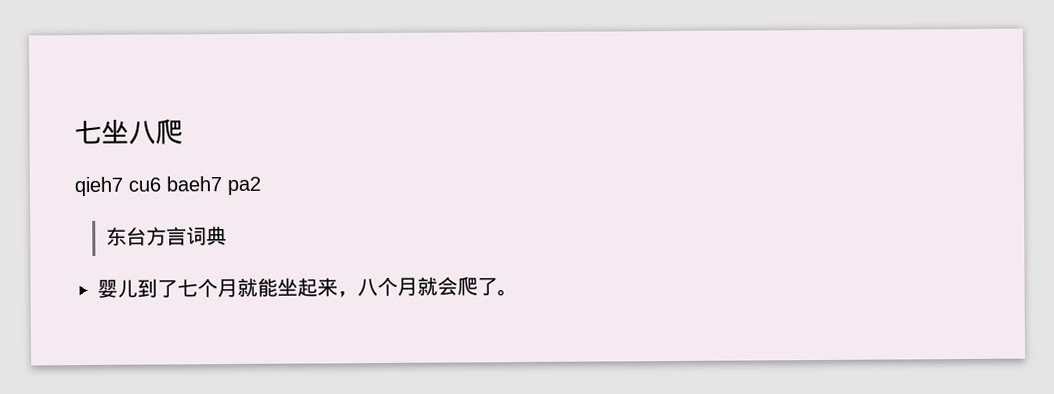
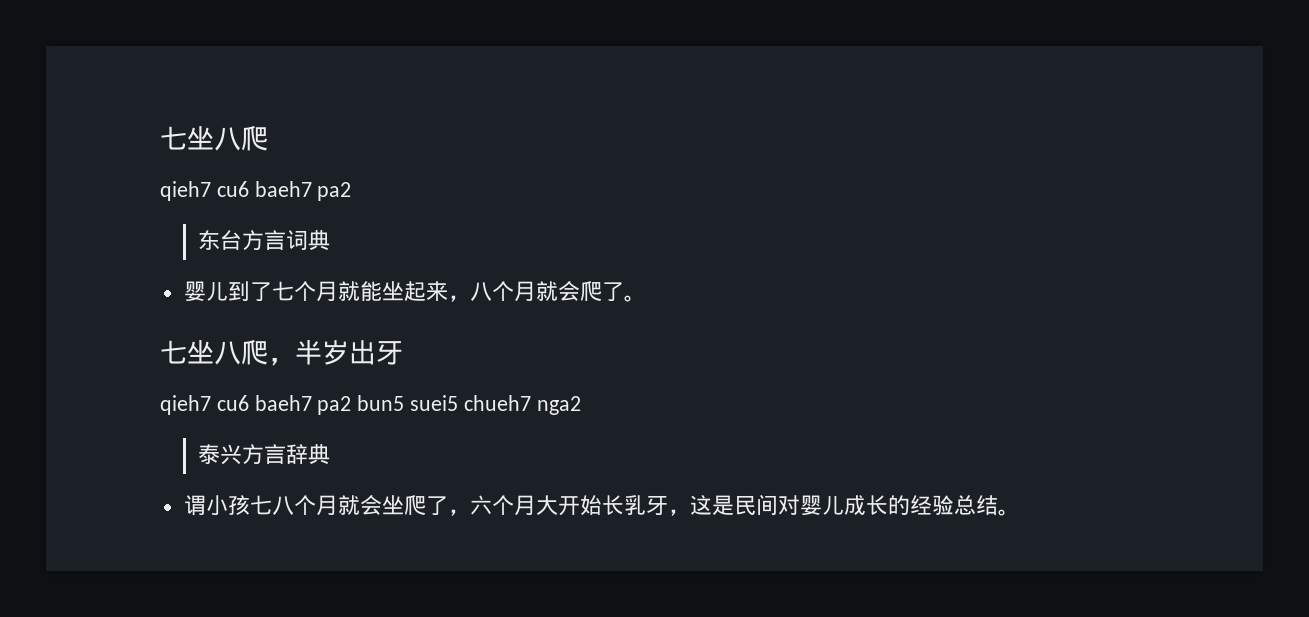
+ 七坐八爬，半岁出牙
+ qieh7 cu6 baeh7 pa2 bun5 suei5 chueh7 nga2
+ 泰兴方言辞典
+ 谓小孩七八个月就会坐爬了，六个月大开始长乳牙，这是民间对婴儿成长的经验总结。

